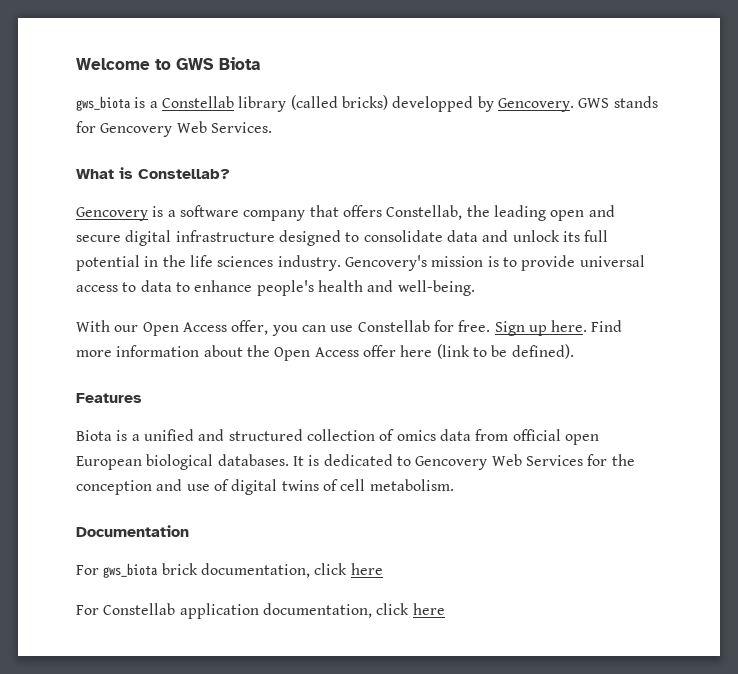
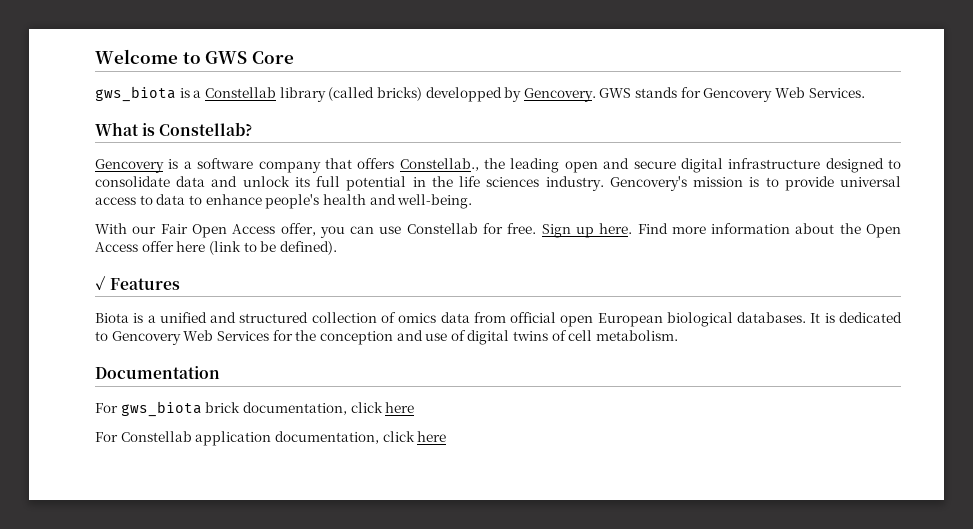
- Welcome to GWS Biota
+ Welcome to GWS Core
- Gencovery is a software company that offers Constellab, the leading open and secure digital infrastructure designed to consolidate data and unlock its full potential in the life sciences industry.
+ Gencovery is a software company that offers Constellab., the leading open and secure digital infrastructure designed to consolidate data and unlock its full potential in the life sciences industry.
- With our Open Access offer, you can use Constellab for free.
+ With our Fair Open Access offer, you can use Constellab for free.
- Features
+ ✓ Features

